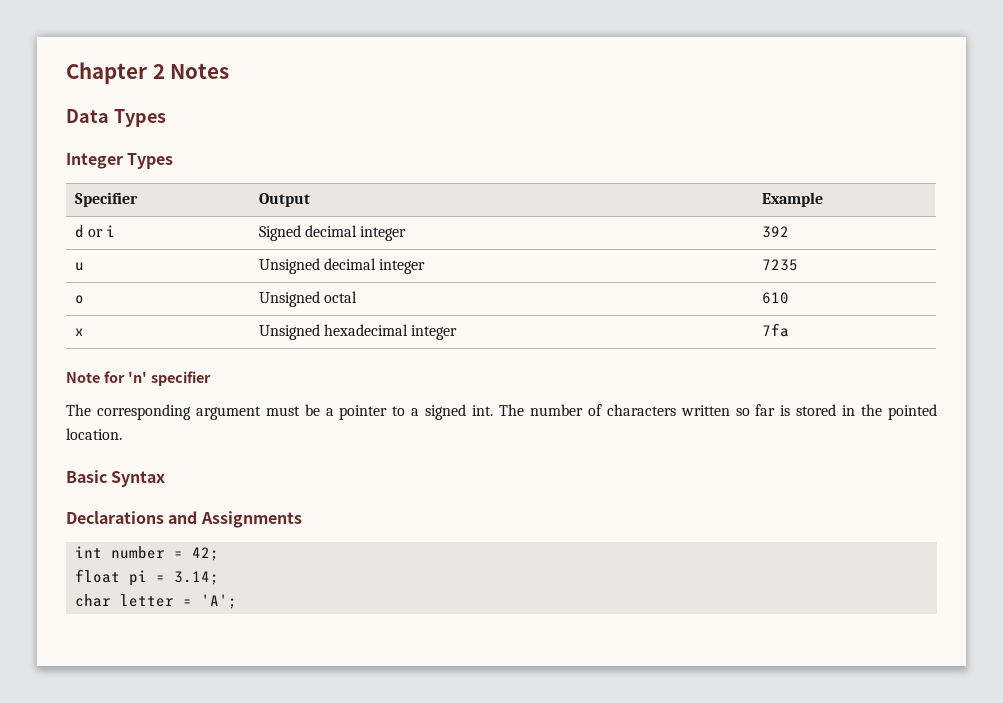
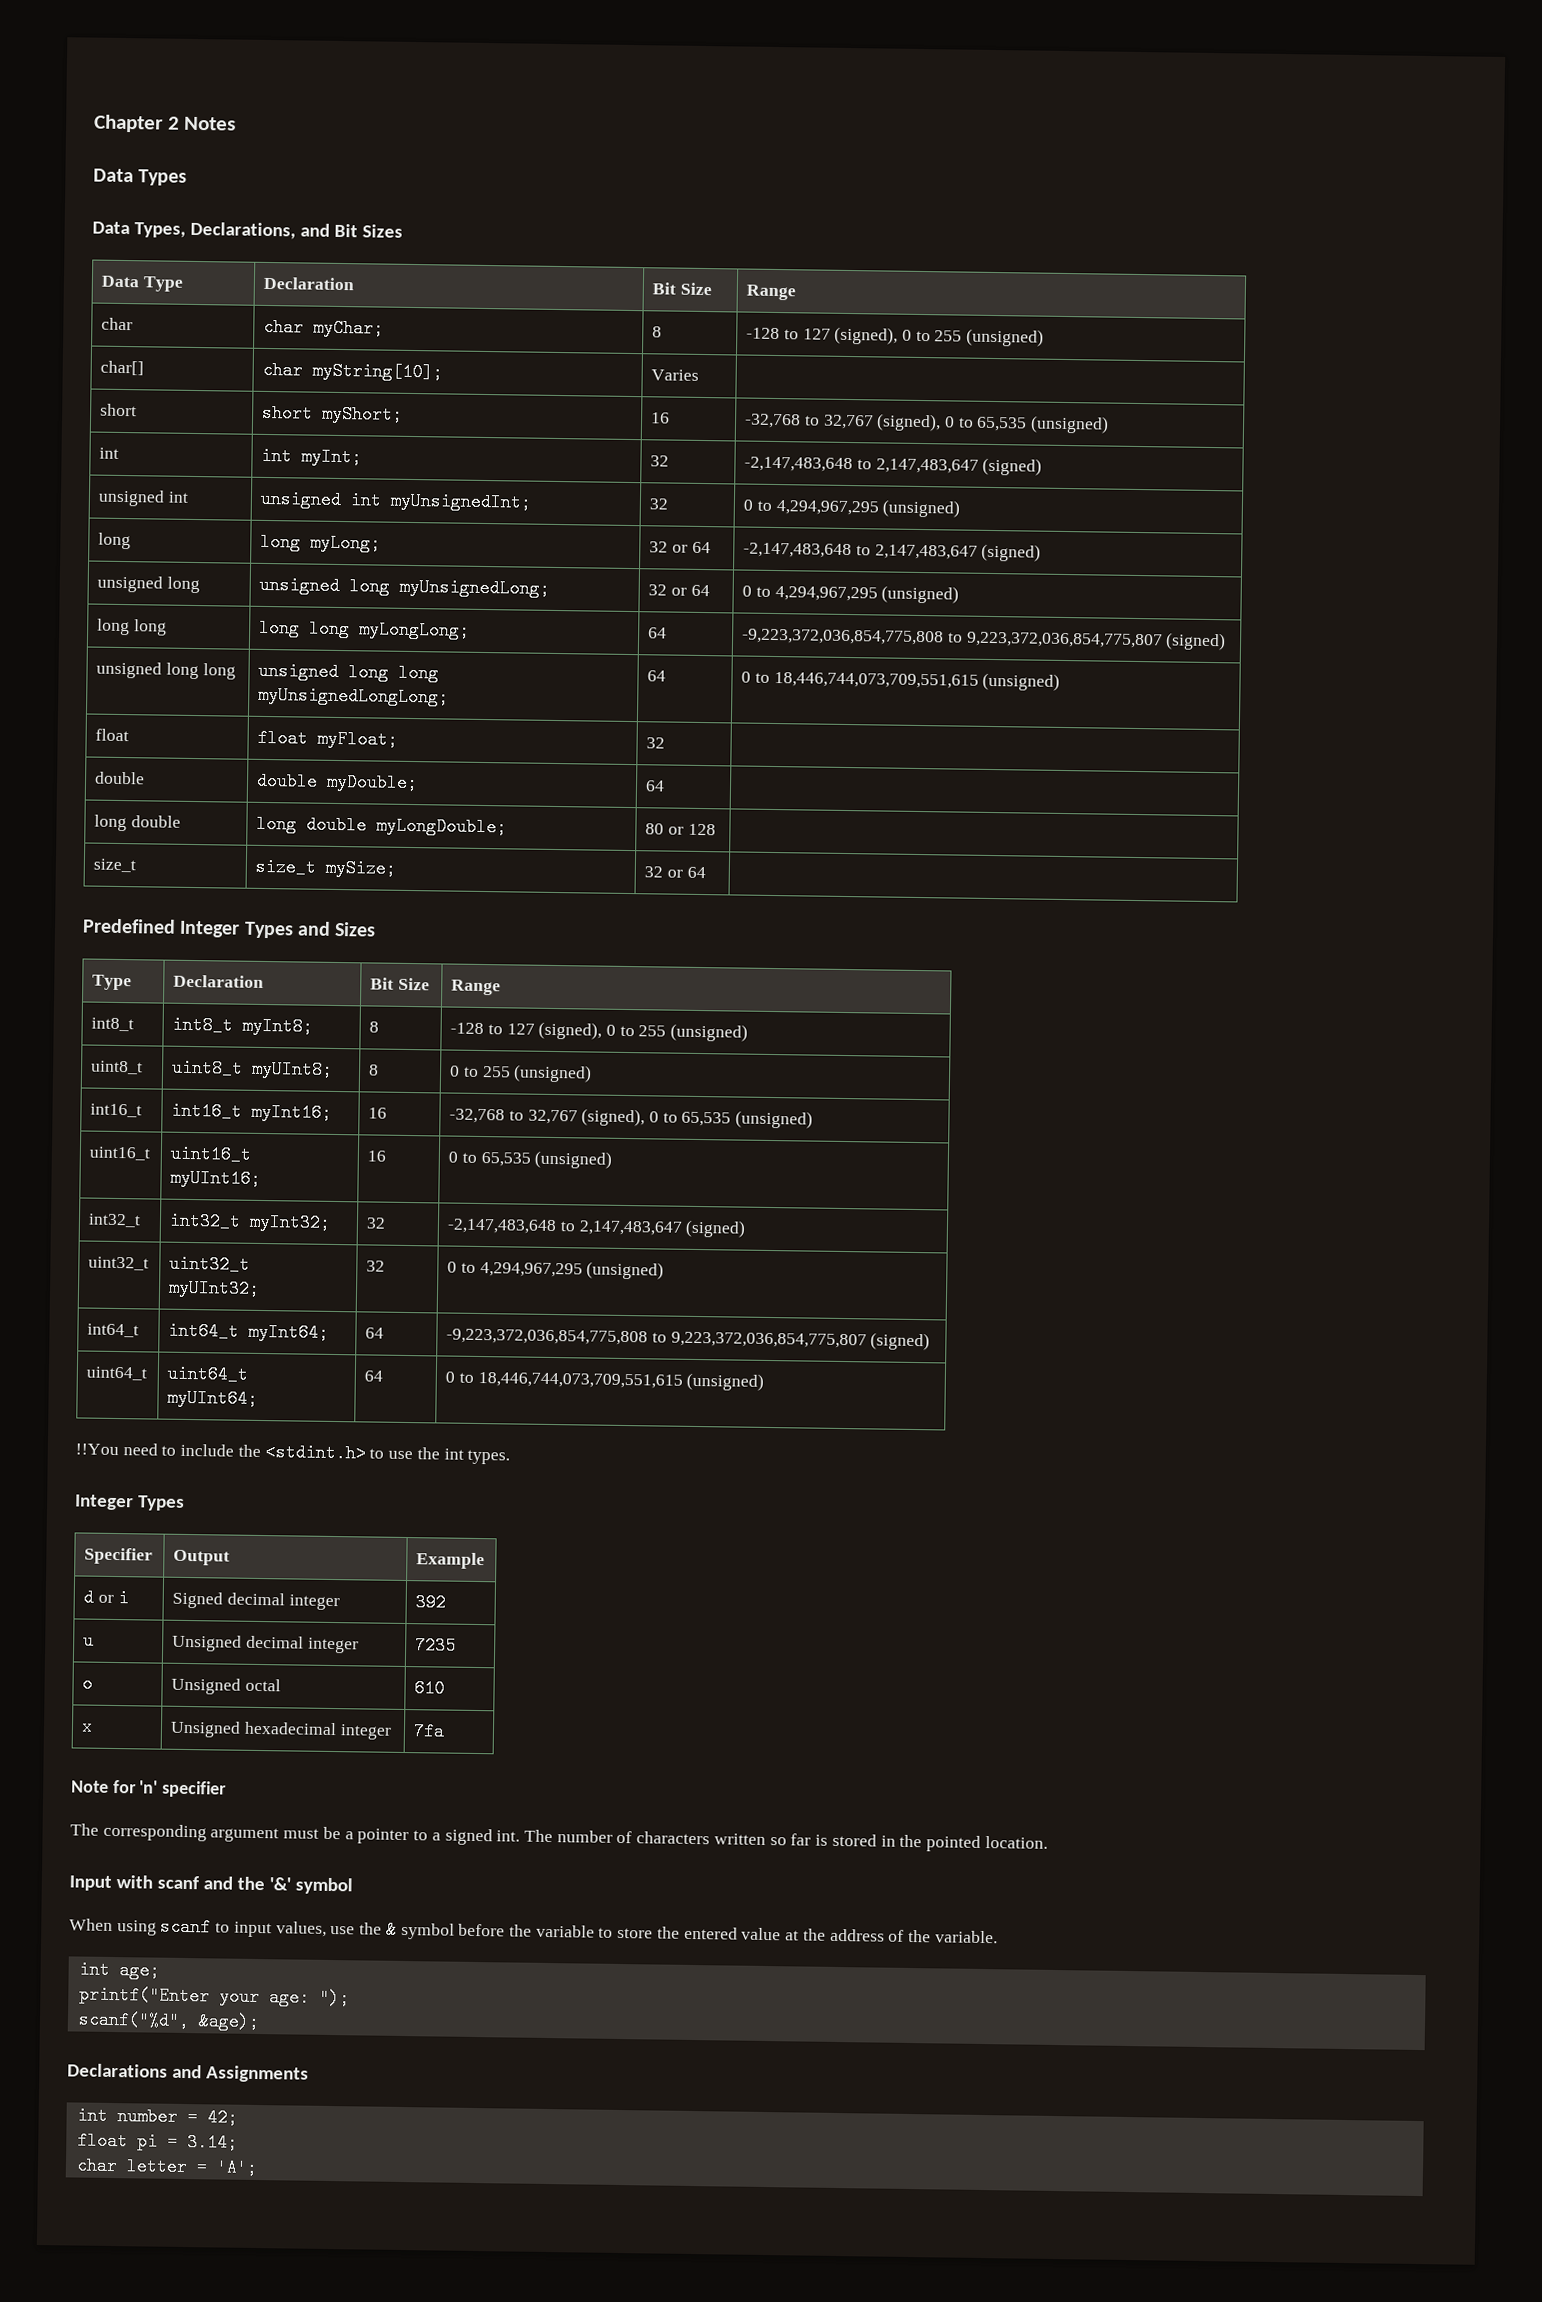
+ Data Types, Declarations, and Bit Sizes
+ Data Type | Declaration | Bit Size | Range
+ char | char myChar; | 8 | -128 to 127 (signed), 0 to 255 (unsigned)
+ char[] | char myString[10]; | Varies |
+ short | short myShort; | 16 | -32,768 to 32,767 (signed), 0 to 65,535 (unsigned)
+ int | int myInt; | 32 | -2,147,483,648 to 2,147,483,647 (signed)
+ unsigned int | unsigned int myUnsignedInt; | 32 | 0 to 4,294,967,295 (unsigned)
+ long | long myLong; | 32 or 64 | -2,147,483,648 to 2,147,483,647 (signed)
+ unsigned long | unsigned long myUnsignedLong; | 32 or 64 | 0 to 4,294,967,295 (unsigned)
+ long long | long long myLongLong; | 64 | -9,223,372,036,854,775,808 to 9,223,372,036,854,775,807 (signed)
+ unsigned long long | unsigned long long myUnsignedLongLong; | 64 | 0 to 18,446,744,073,709,551,615 (unsigned)
+ float | float myFloat; | 32 |
+ double | double myDouble; | 64 |
+ long double | long double myLongDouble; | 80 or 128 |
+ size_t | size_t mySize; | 32 or 64 |
+ Predefined Integer Types and Sizes
+ Type | Declaration | Bit Size | Range
+ int8_t | int8_t myInt8; | 8 | -128 to 127 (signed), 0 to 255 (unsigned)
+ uint8_t | uint8_t myUInt8; | 8 | 0 to 255 (unsigned)
+ int16_t | int16_t myInt16; | 16 | -32,768 to 32,767 (signed), 0 to 65,535 (unsigned)
+ uint16_t | uint16_t myUInt16; | 16 | 0 to 65,535 (unsigned)
+ int32_t | int32_t myInt32; | 32 | -2,147,483,648 to 2,147,483,647 (signed)
+ uint32_t | uint32_t myUInt32; | 32 | 0 to 4,294,967,295 (unsigned)
+ int64_t | int64_t myInt64; | 64 | -9,223,372,036,854,775,808 to 9,223,372,036,854,775,807 (signed)
+ uint64_t | uint64_t myUInt64; | 64 | 0 to 18,446,744,073,709,551,615 (unsigned)
+ !!You need to include the <stdint.h> to use the int types.
- Basic Syntax
+ Input with scanf and the '&' symbol
+ When using scanf to input values, use the & symbol before the variable to store the entered value at the address of the variable.
+ int age;
+ printf("Enter your age: ");
+ scanf("%d", &age);

